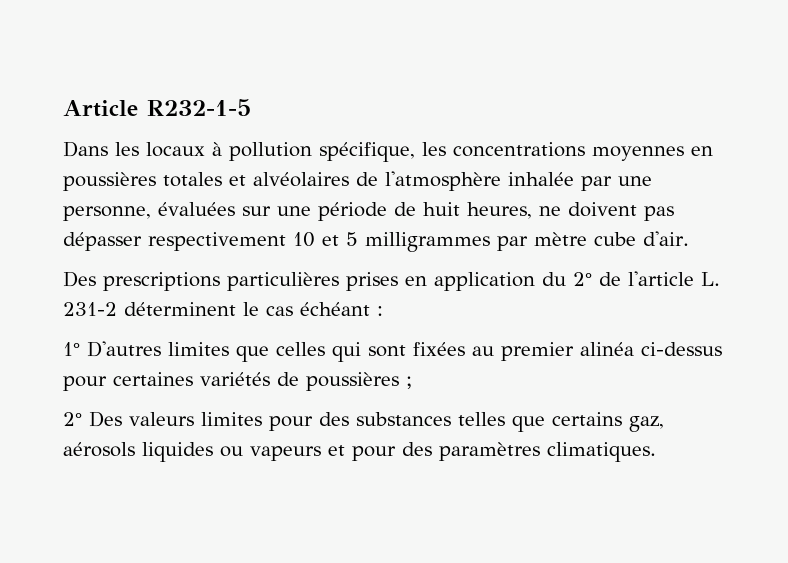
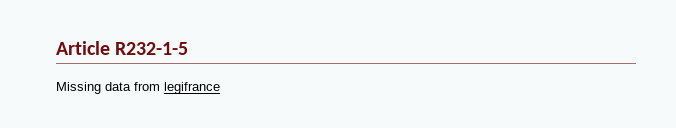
- Dans les locaux à pollution spécifique, les concentrations moyennes en poussières totales et alvéolaires de l'atmosphère inhalée par une personne, évaluées sur une période de huit heures, ne doivent pas dépasser respectivement 10 et 5 milligrammes par mètre cube d'air.
- Des prescriptions particulières prises en application du 2° de l'article L. 231-2 déterminent le cas échéant :
- 1° D'autres limites que celles qui sont fixées au premier alinéa ci-dessus pour certaines variétés de poussières ;
- 2° Des valeurs limites pour des substances telles que certains gaz, aérosols liquides ou vapeurs et pour des paramètres climatiques.
+ Missing data from legifrance

